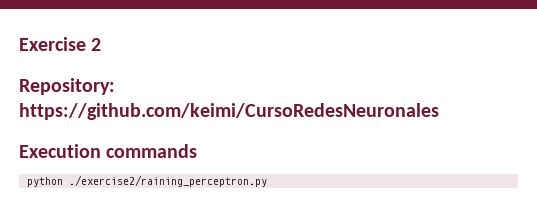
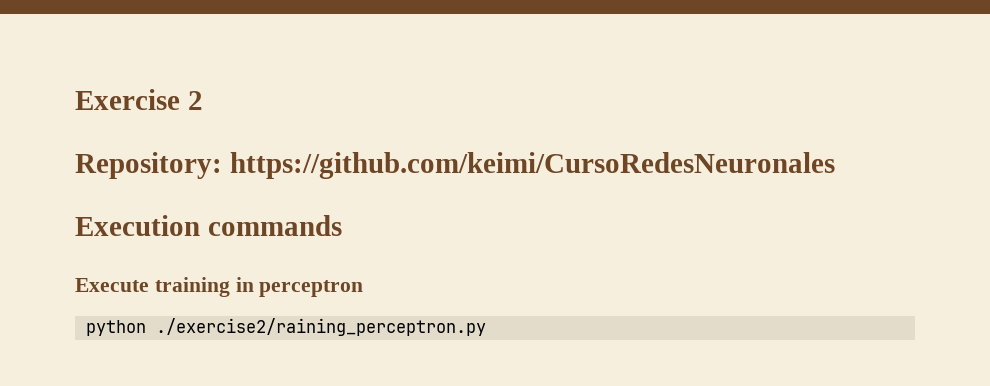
+ Execute training in perceptron

